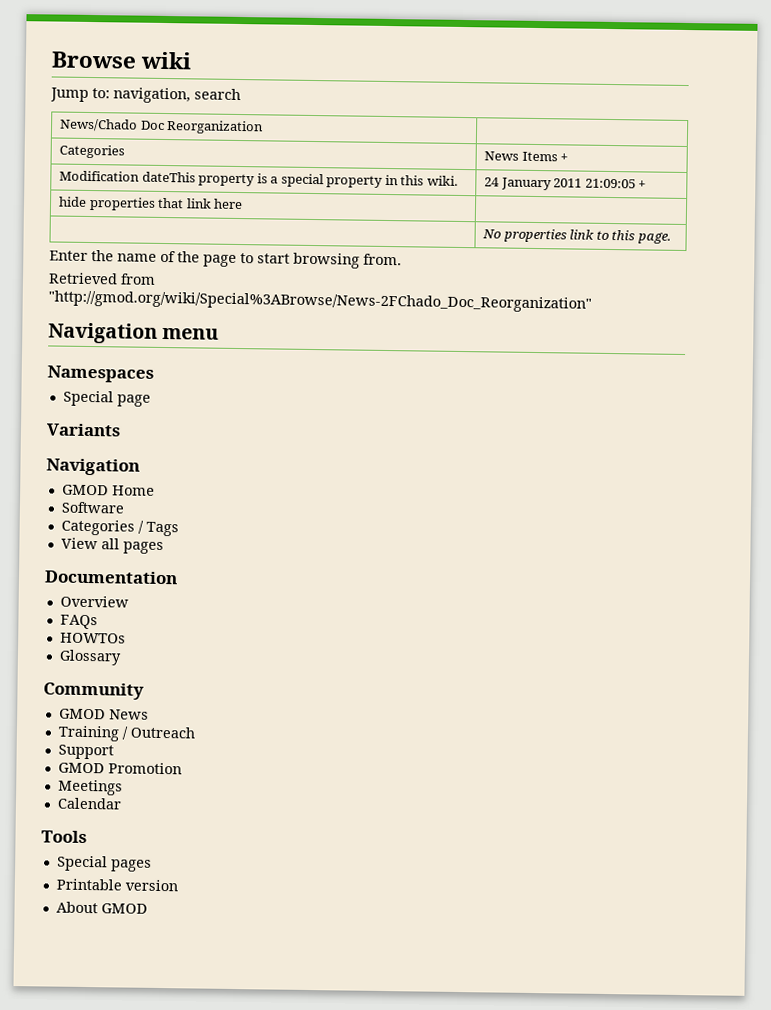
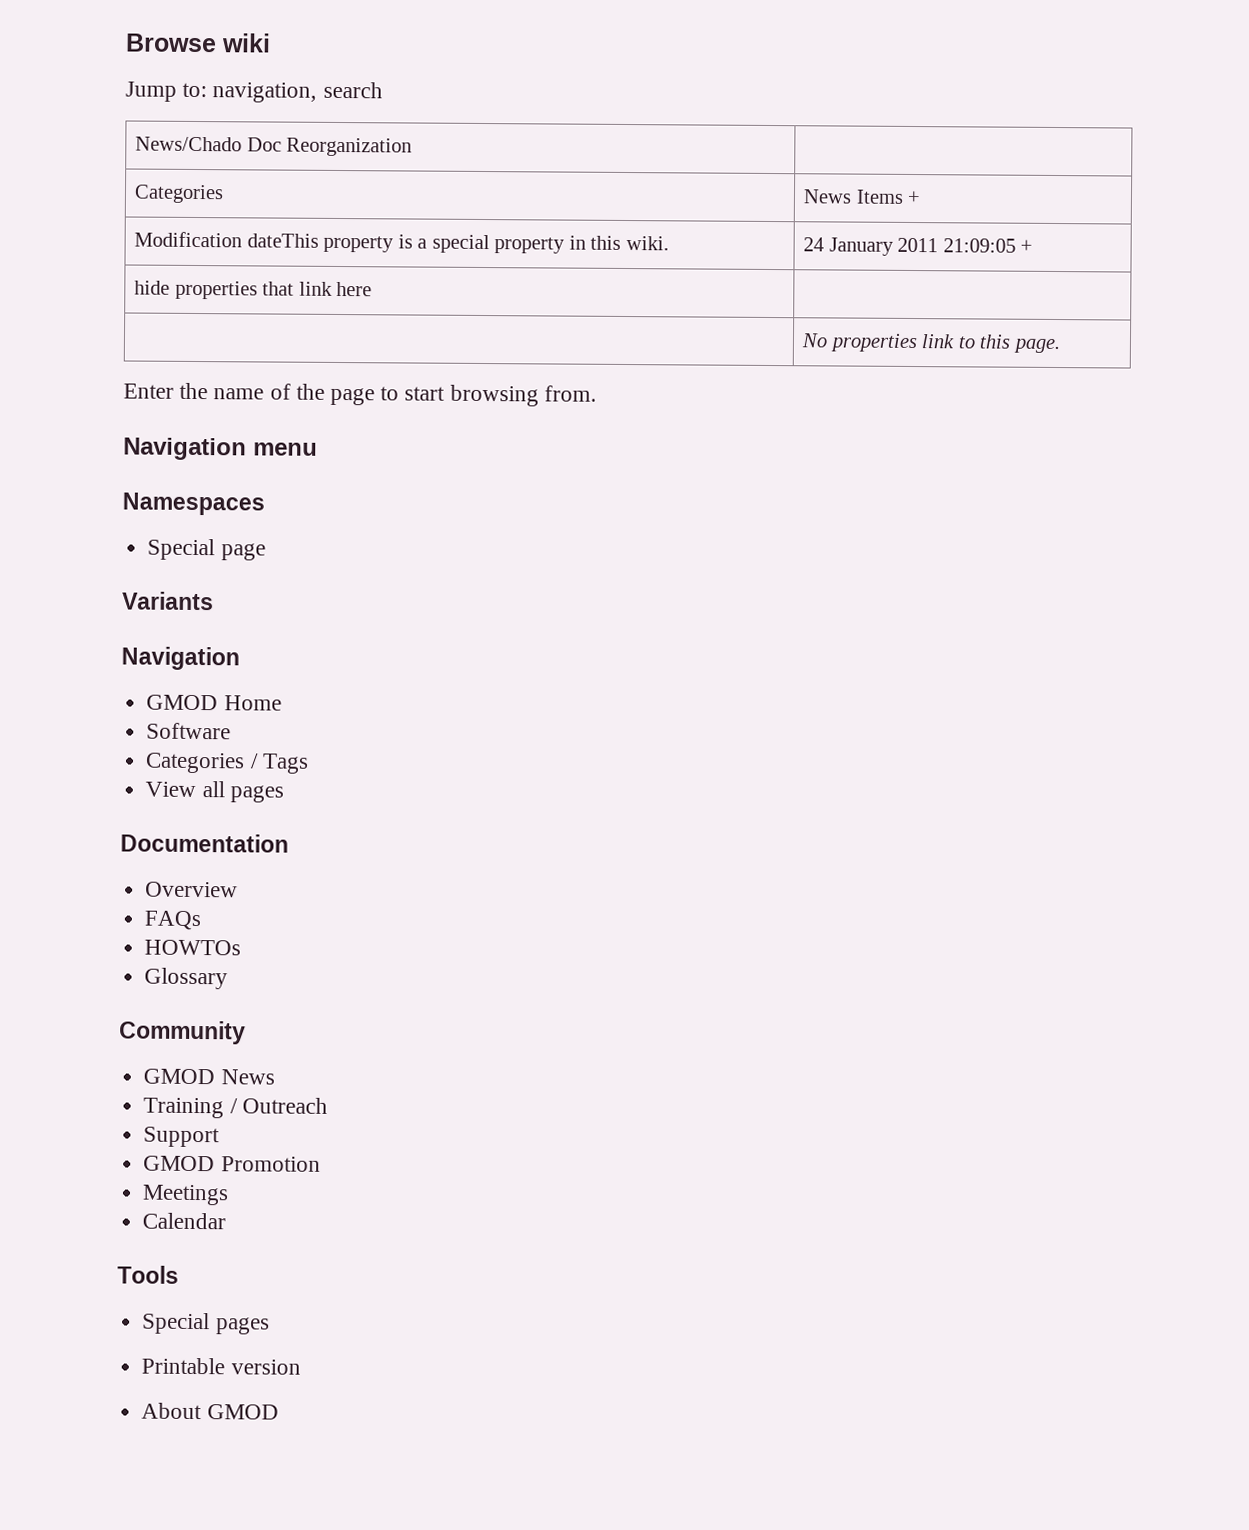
- Retrieved from "http://gmod.org/wiki/Special%3ABrowse/News-2FChado_Doc_Reorganization"

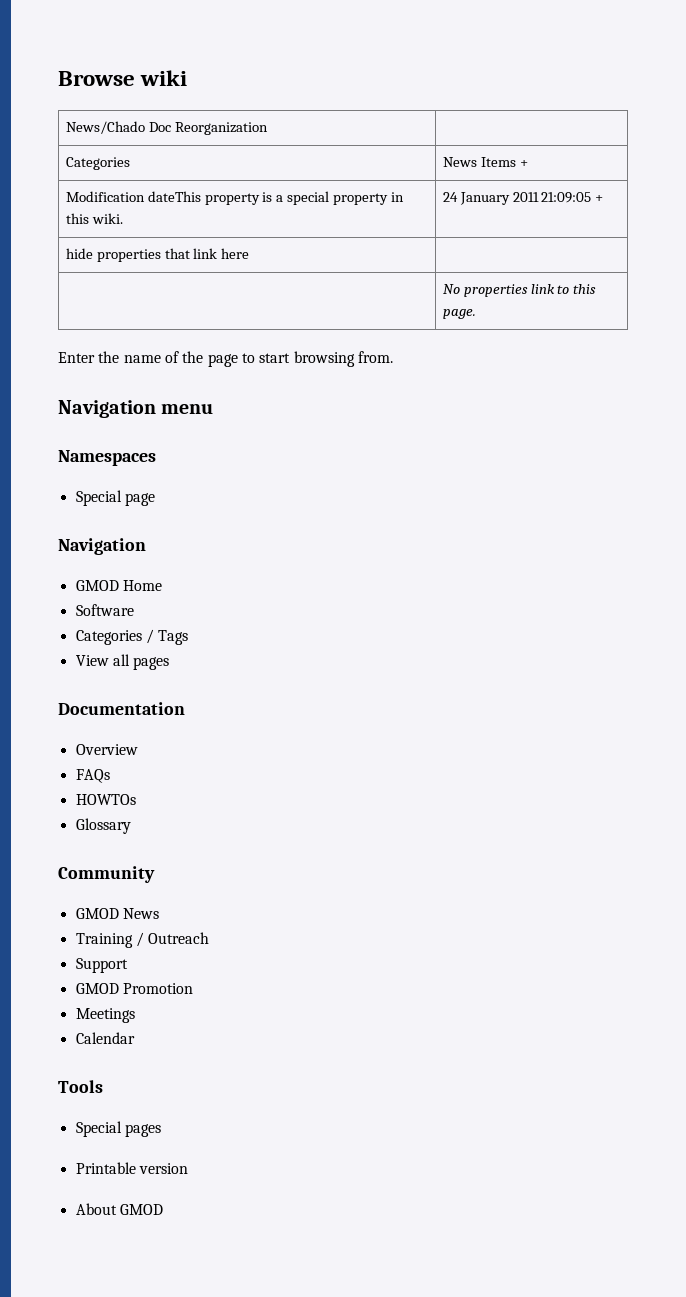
- Jump to: navigation, search
- Variants

